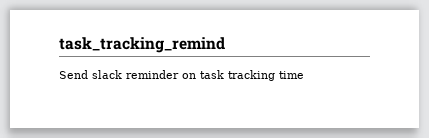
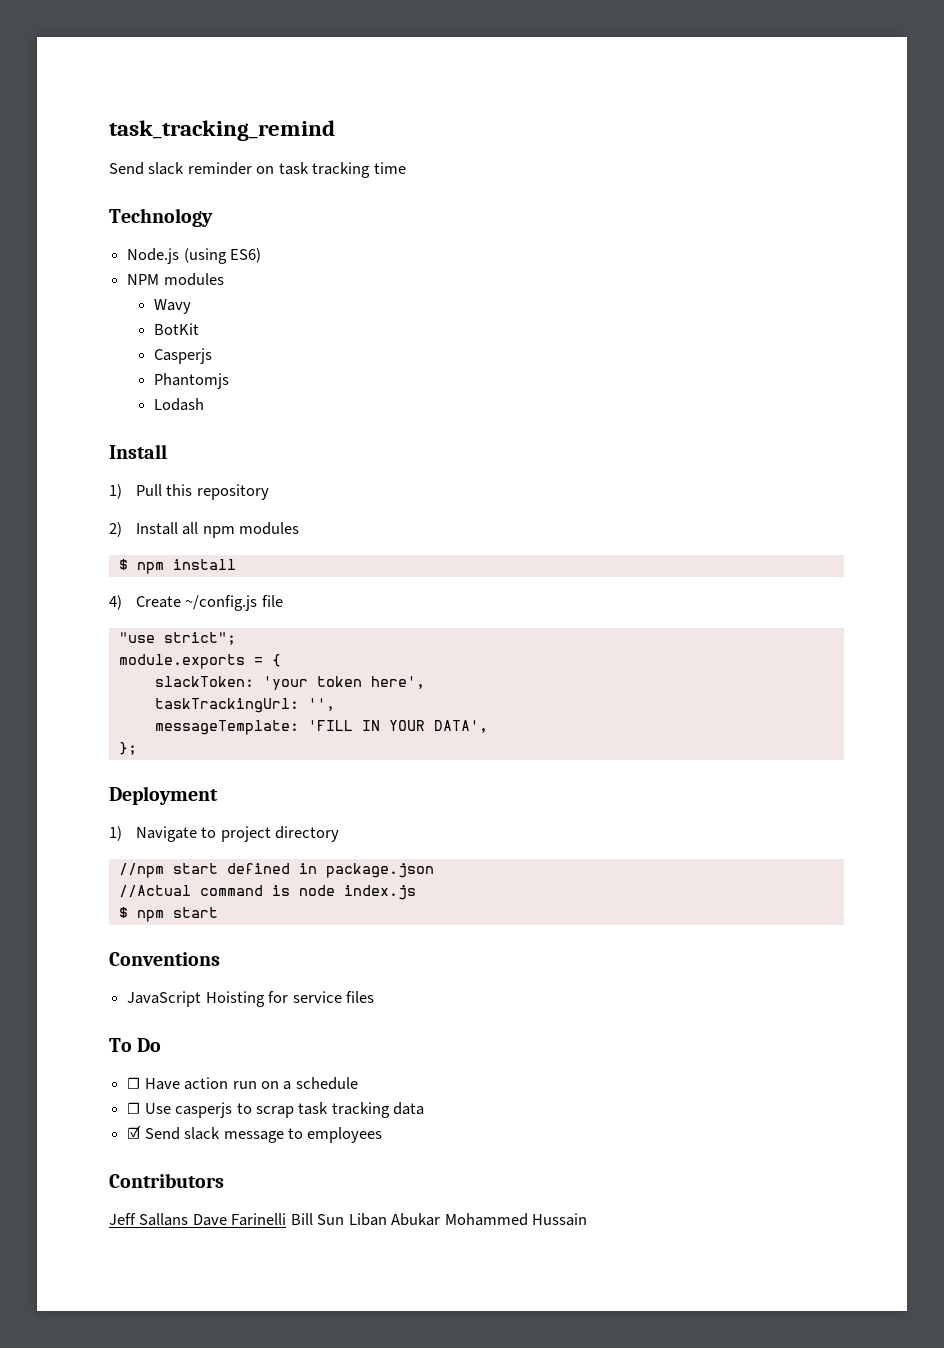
+ Technology
+ Node.js (using ES6)
+ NPM modules
+ Wavy
+ BotKit
+ Casperjs
+ Phantomjs
+ Lodash
+ Install
+ 1) Pull this repository
+ 2) Install all npm modules
+ $ npm install
+ 4) Create ~/config.js file
+ "use strict";
+ module.exports = {
+ slackToken: 'your token here',
+ taskTrackingUrl: '',
+ messageTemplate: 'FILL IN YOUR DATA',
+ };
+ Deployment
+ 1) Navigate to project directory
+ //npm start defined in package.json
+ //Actual command is node index.js
+ $ npm start
+ Conventions
+ JavaScript Hoisting for service files
+ To Do
+ ☐ Have action run on a schedule
+ ☐ Use casperjs to scrap task tracking data
+ ☑ Send slack message to employees
+ Contributors
+ Jeff Sallans Dave Farinelli Bill Sun Liban Abukar Mohammed Hussain

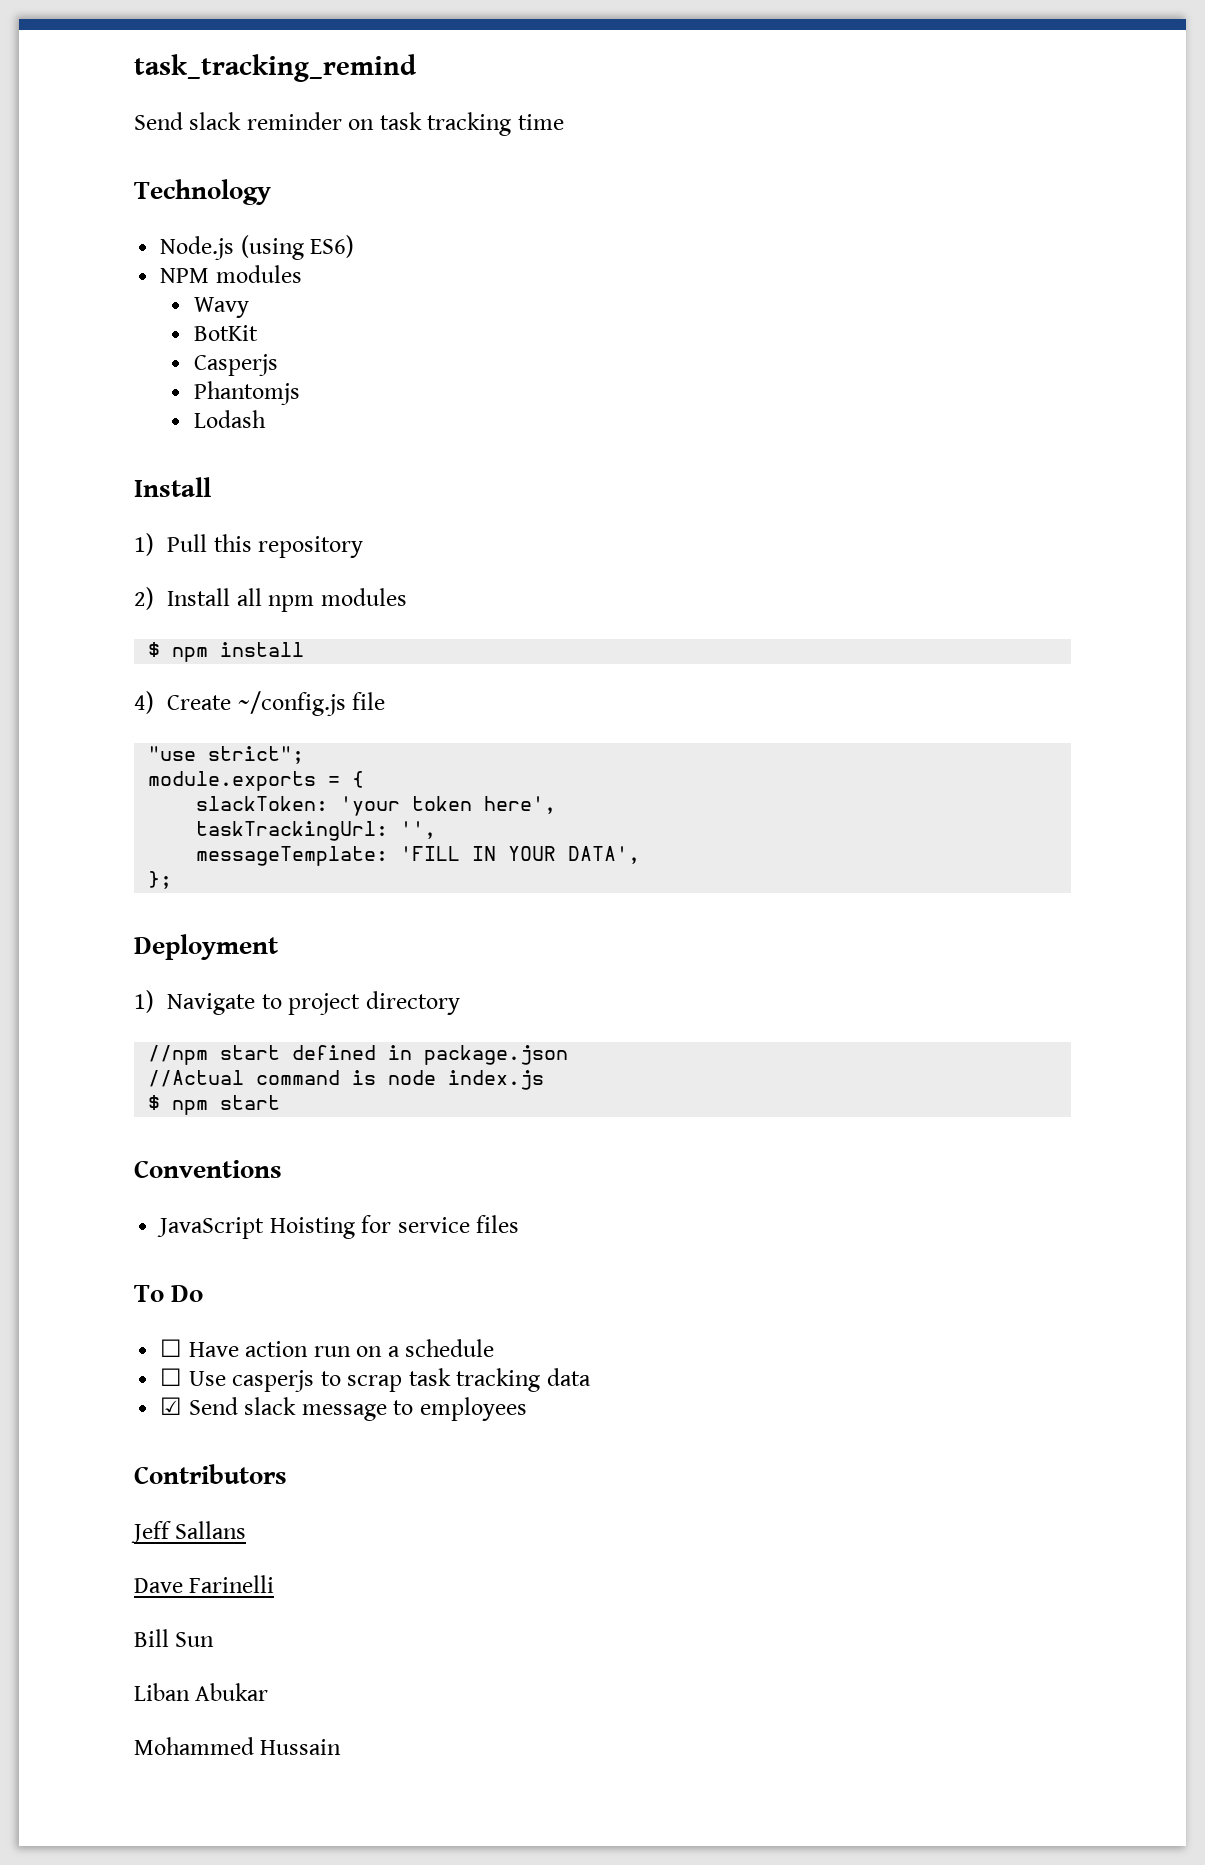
- Jeff Sallans Dave Farinelli Bill Sun Liban Abukar Mohammed Hussain
+ Jeff Sallans
+ Dave Farinelli
+ Bill Sun
+ Liban Abukar
+ Mohammed Hussain

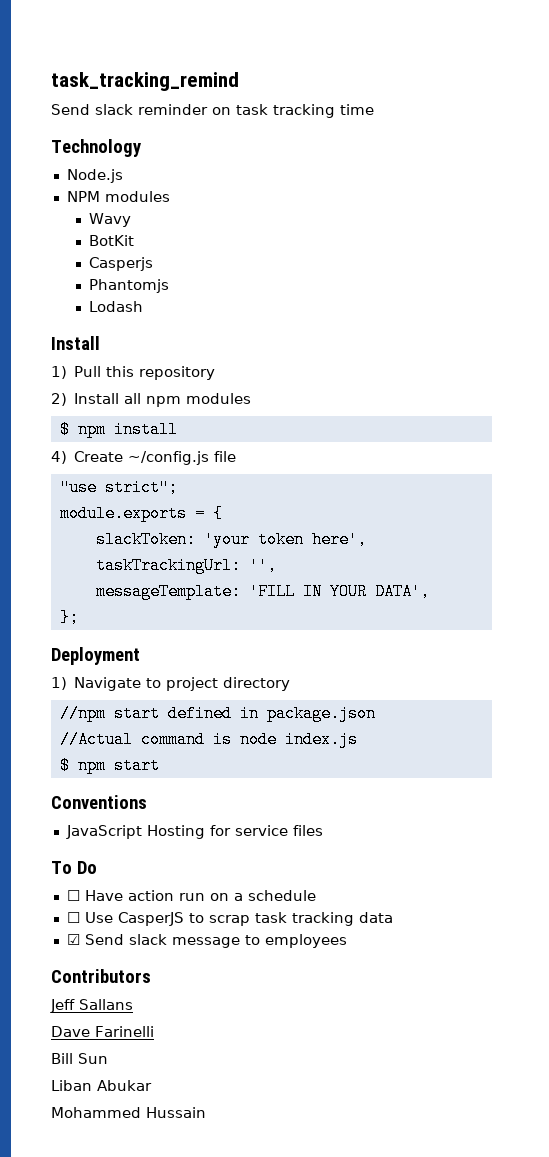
- Node.js (using ES6)
+ Node.js
- JavaScript Hoisting for service files
+ JavaScript Hosting for service files
- ☐ Use casperjs to scrap task tracking data
+ ☐ Use CasperJS to scrap task tracking data

